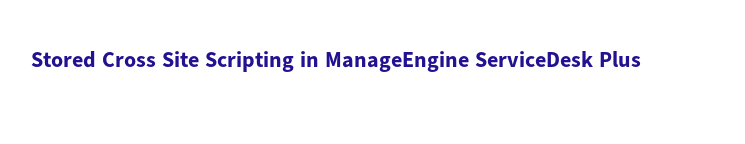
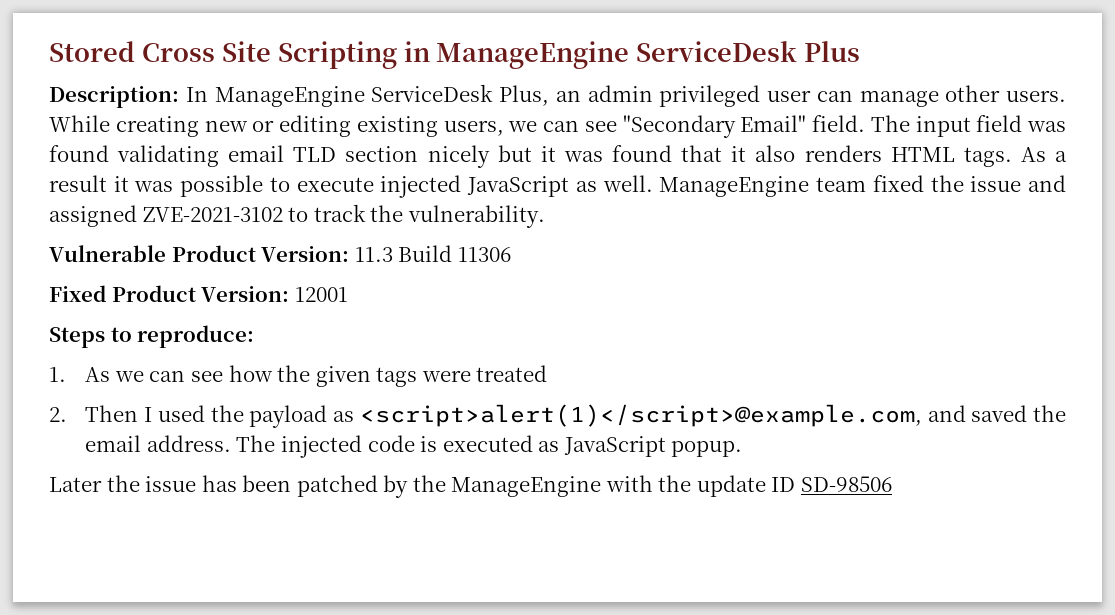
+ Description: In ManageEngine ServiceDesk Plus, an admin privileged user can manage other users. While creating new or editing existing users, we can see "Secondary Email" field. The input field was found validating email TLD section nicely but it was found that it also renders HTML tags. As a result it was possible to execute injected JavaScript as well. ManageEngine team fixed the issue and assigned ZVE-2021-3102 to track the vulnerability.
+ Vulnerable Product Version: 11.3 Build 11306
+ Fixed Product Version: 12001
+ Steps to reproduce:
+ 1. As we can see how the given tags were treated
+ 2. Then I used the payload as <script>alert(1)</script>@example.com, and saved the email address. The injected code is executed as JavaScript popup.
+ Later the issue has been patched by the ManageEngine with the update ID SD-98506

